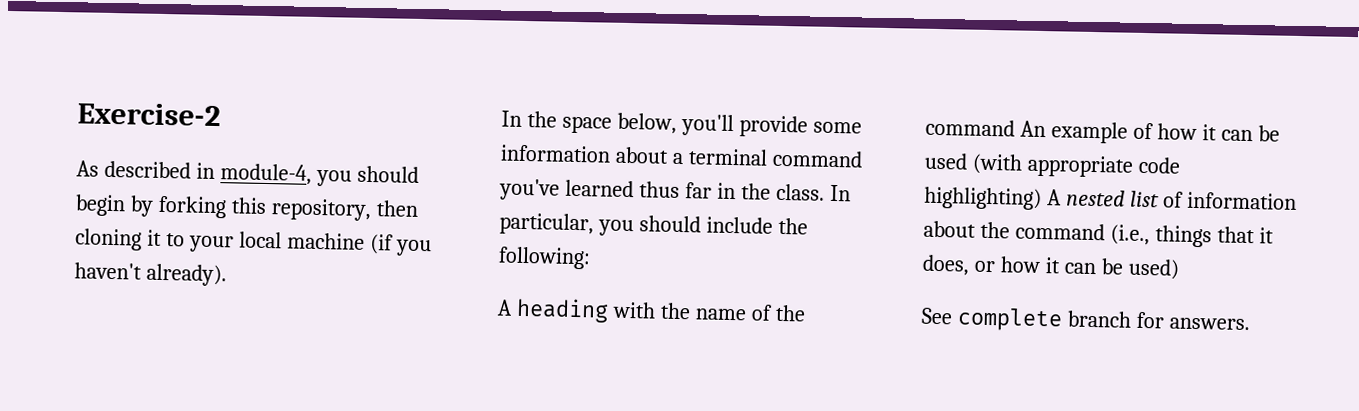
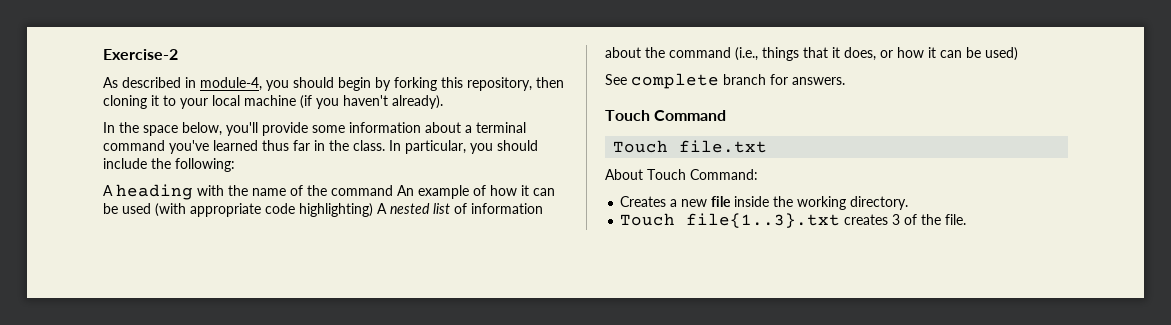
+ Touch Command
+ Touch file.txt
+ About Touch Command:
+ Creates a new file inside the working directory.
+ Touch file{1..3}.txt creates 3 of the file.

